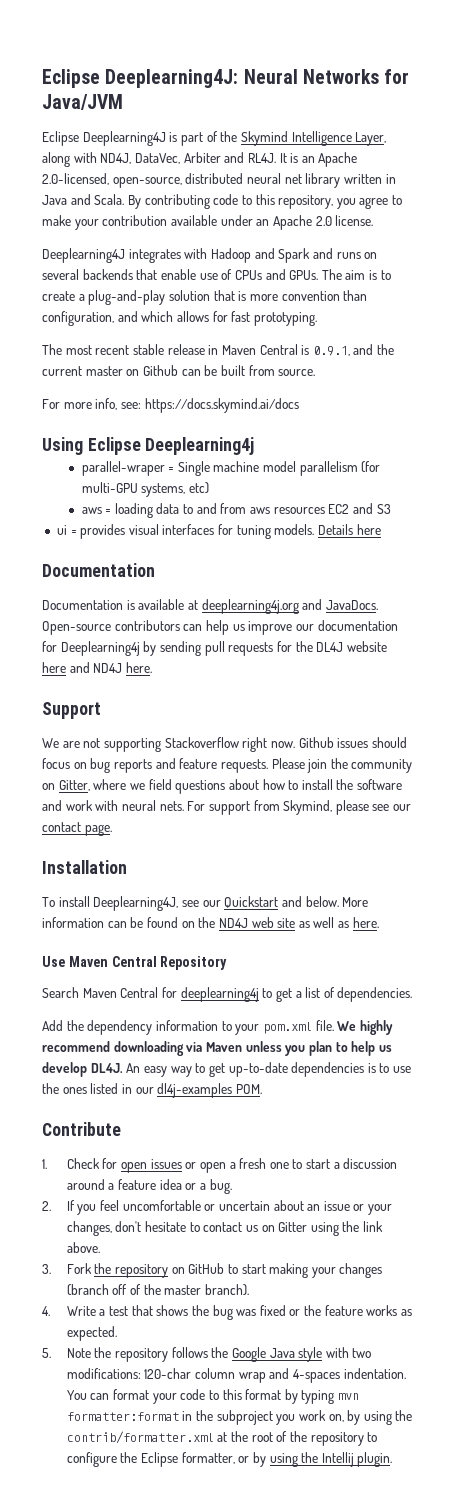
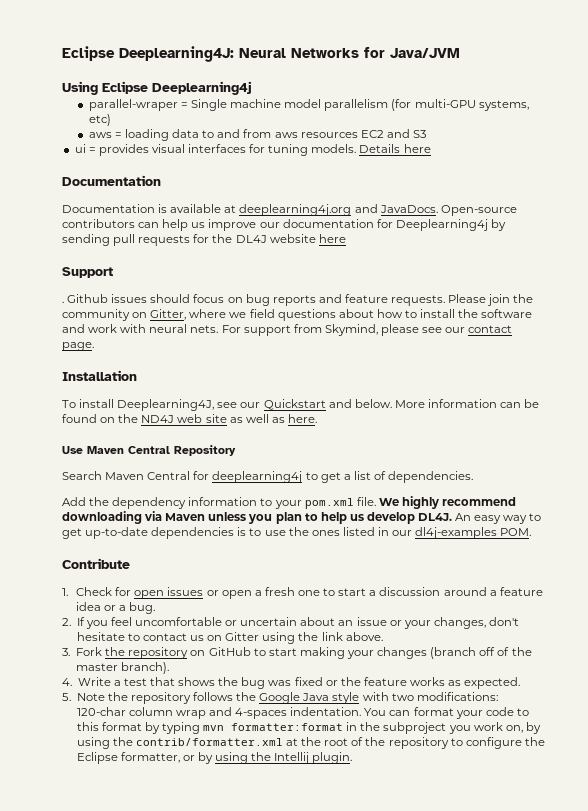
- Eclipse Deeplearning4J is part of the Skymind Intelligence Layer, along with ND4J, DataVec, Arbiter and RL4J. It is an Apache 2.0-licensed, open-source, distributed neural net library written in Java and Scala. By contributing code to this repository, you agree to make your contribution available under an Apache 2.0 license.
- Deeplearning4J integrates with Hadoop and Spark and runs on several backends that enable use of CPUs and GPUs. The aim is to create a plug-and-play solution that is more convention than configuration, and which allows for fast prototyping.
- The most recent stable release in Maven Central is 0.9.1, and the current master on Github can be built from source.
- For more info, see: https://docs.skymind.ai/docs
- Open-source contributors can help us improve our documentation for Deeplearning4j by sending pull requests for the DL4J website here and ND4J here.
+ Open-source contributors can help us improve our documentation for Deeplearning4j by sending pull requests for the DL4J website here
  Support
- We are not supporting Stackoverflow right now.
+ .

